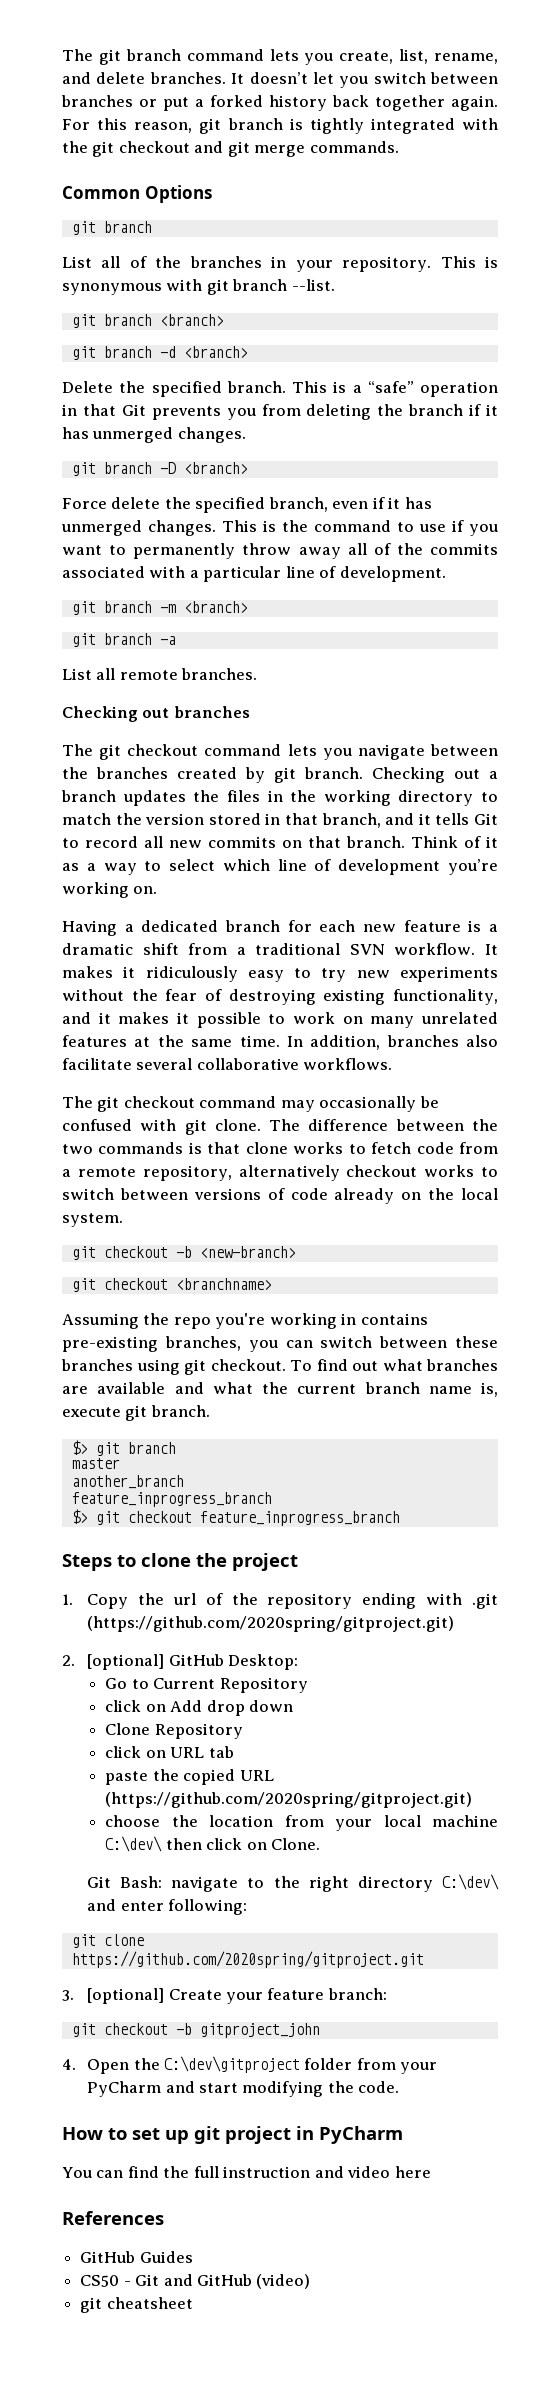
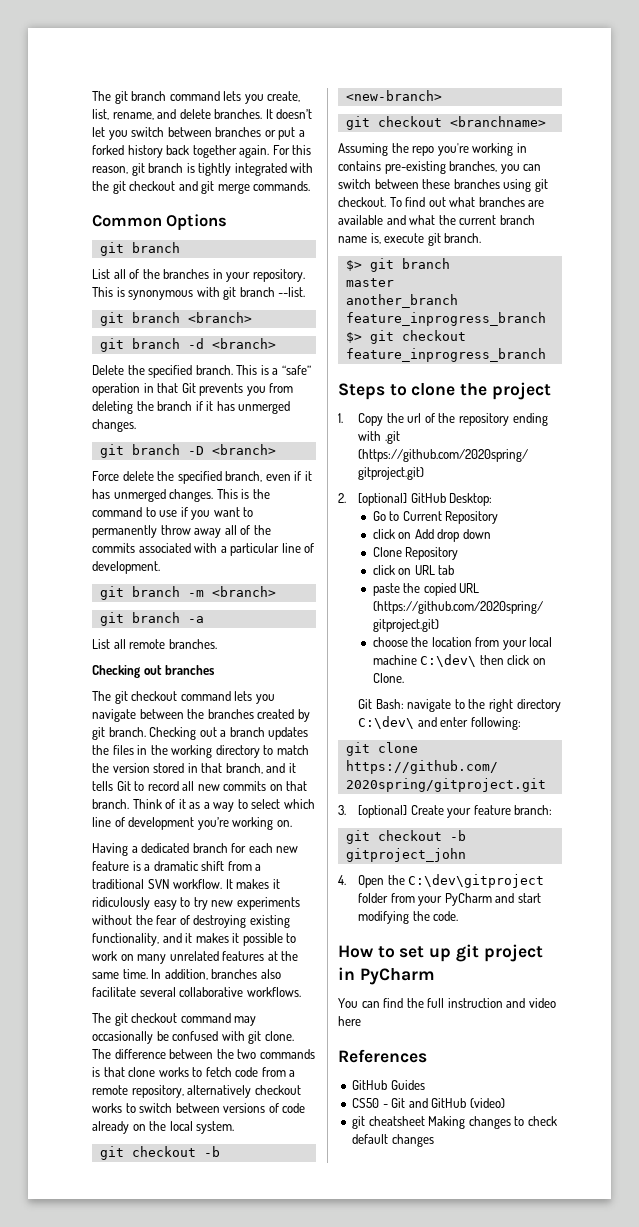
- git cheatsheet
+ git cheatsheet Making changes to check default changes

